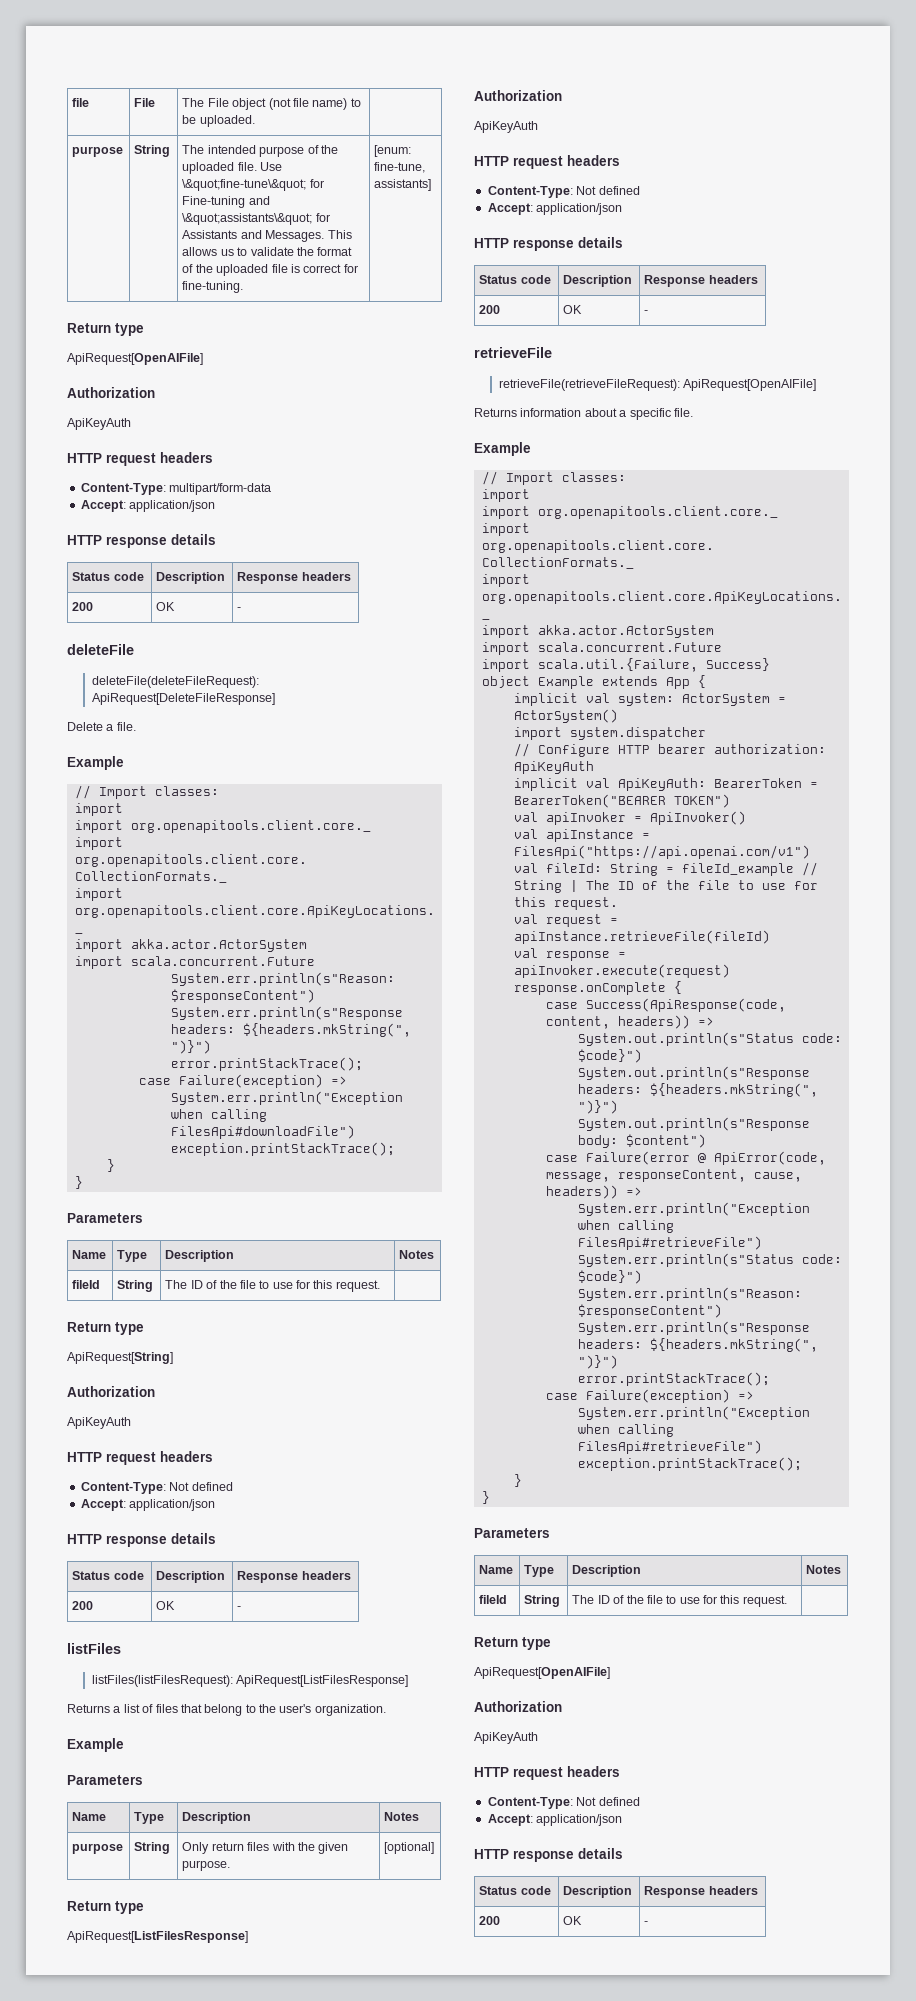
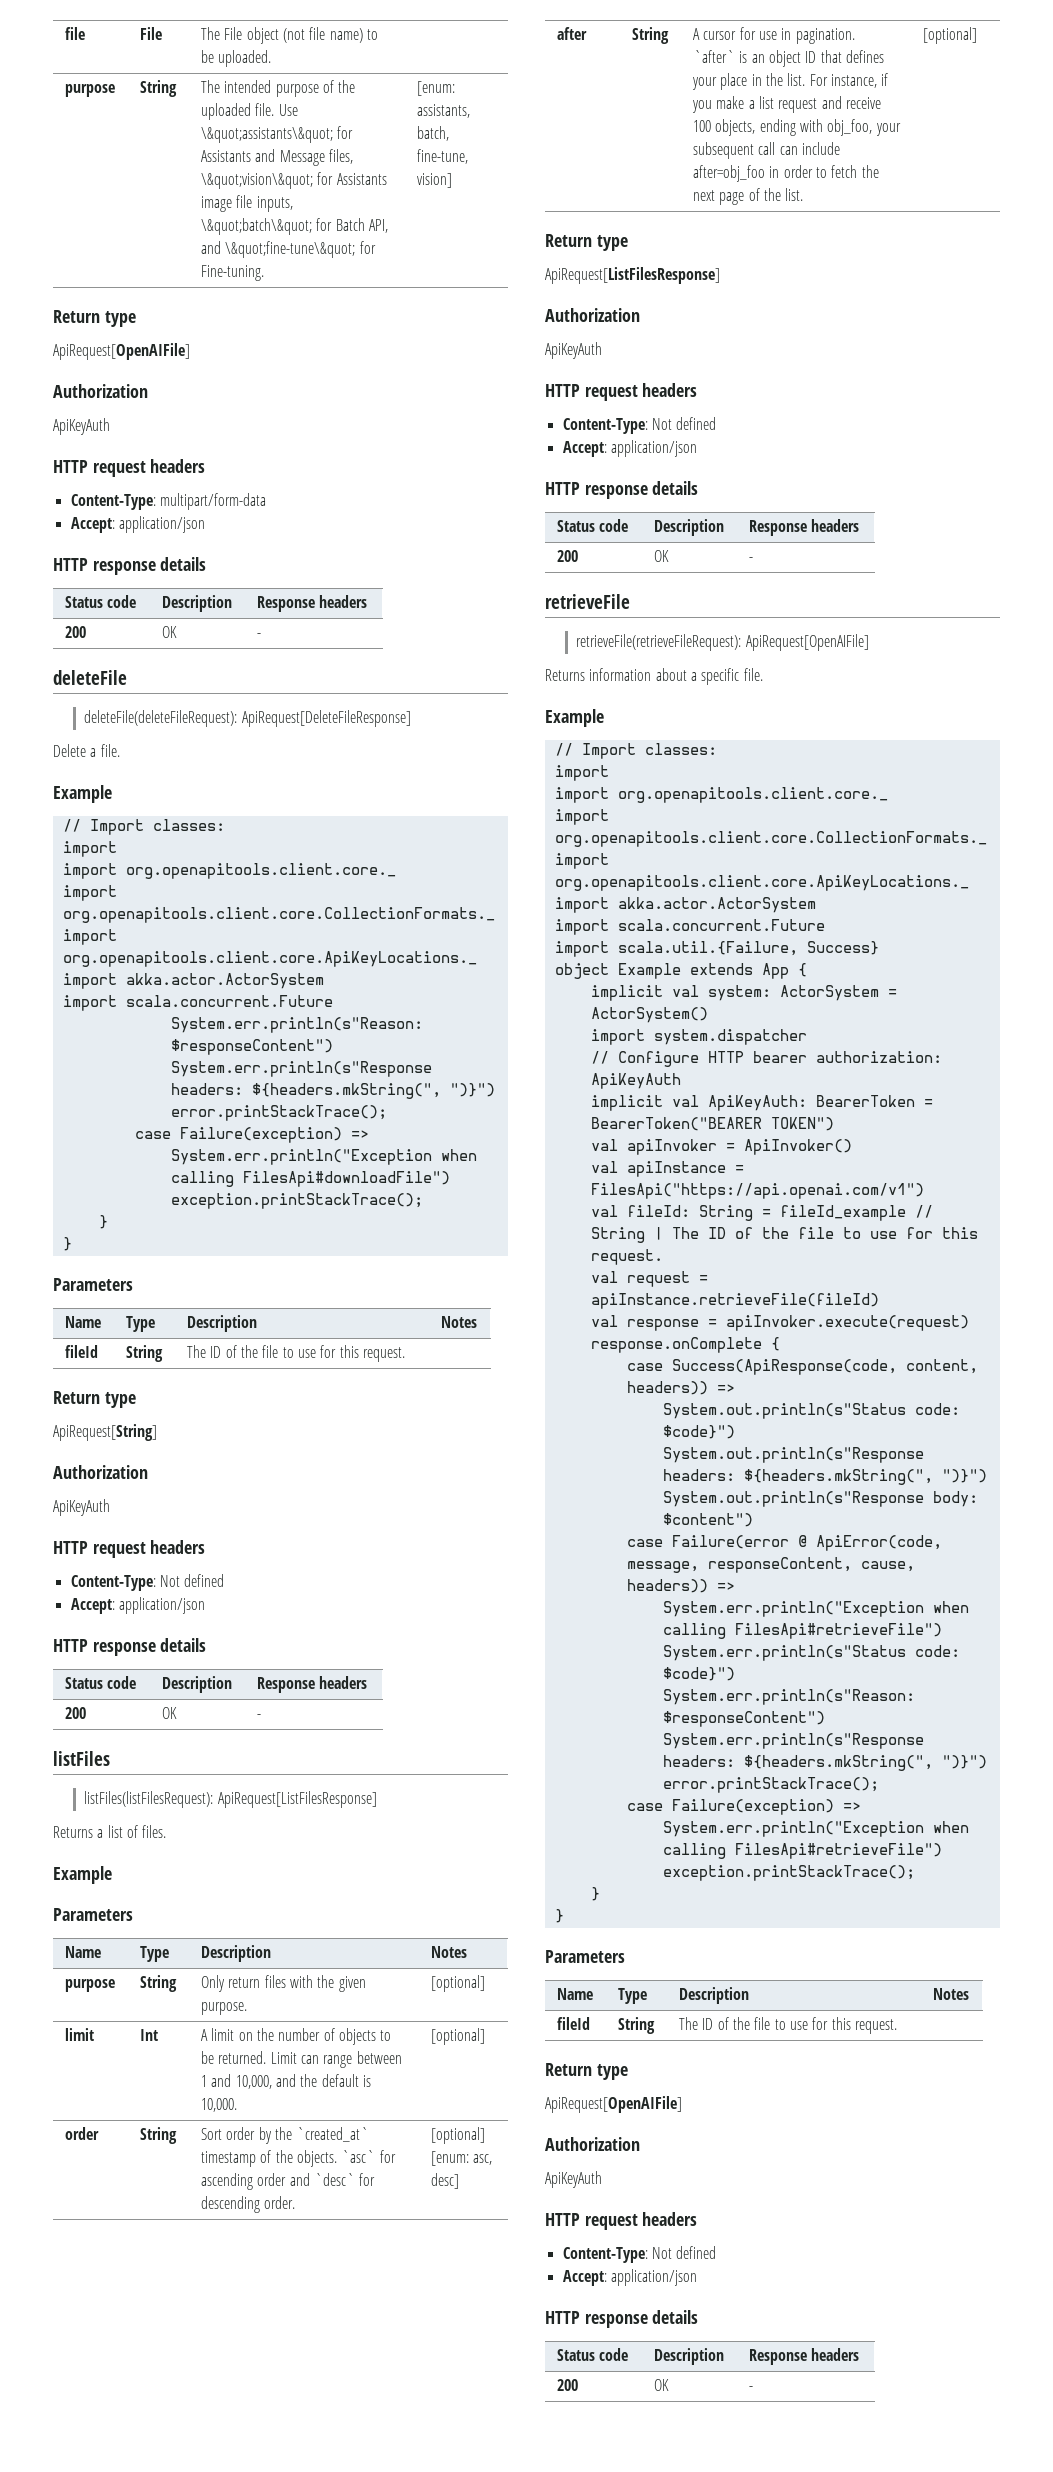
- purpose | String | The intended purpose of the uploaded file. Use \&quot;fine-tune\&quot; for Fine-tuning and \&quot;assistants\&quot; for Assistants and Messages. This allows us to validate the format of the uploaded file is correct for fine-tuning. | [enum: fine-tune, assistants]
+ purpose | String | The intended purpose of the uploaded file. Use \&quot;assistants\&quot; for Assistants and Message files, \&quot;vision\&quot; for Assistants image file inputs, \&quot;batch\&quot; for Batch API, and \&quot;fine-tune\&quot; for Fine-tuning. | [enum: assistants, batch, fine-tune, vision]
- Returns a list of files that belong to the user's organization.
+ Returns a list of files.
+ limit | Int | A limit on the number of objects to be returned. Limit can range between 1 and 10,000, and the default is 10,000. | [optional]
+ order | String | Sort order by the `created_at` timestamp of the objects. `asc` for ascending order and `desc` for descending order. | [optional] [enum: asc, desc]
+ after | String | A cursor for use in pagination. `after` is an object ID that defines your place in the list. For instance, if you make a list request and receive 100 objects, ending with obj_foo, your subsequent call can include after=obj_foo in order to fetch the next page of the list. | [optional]

